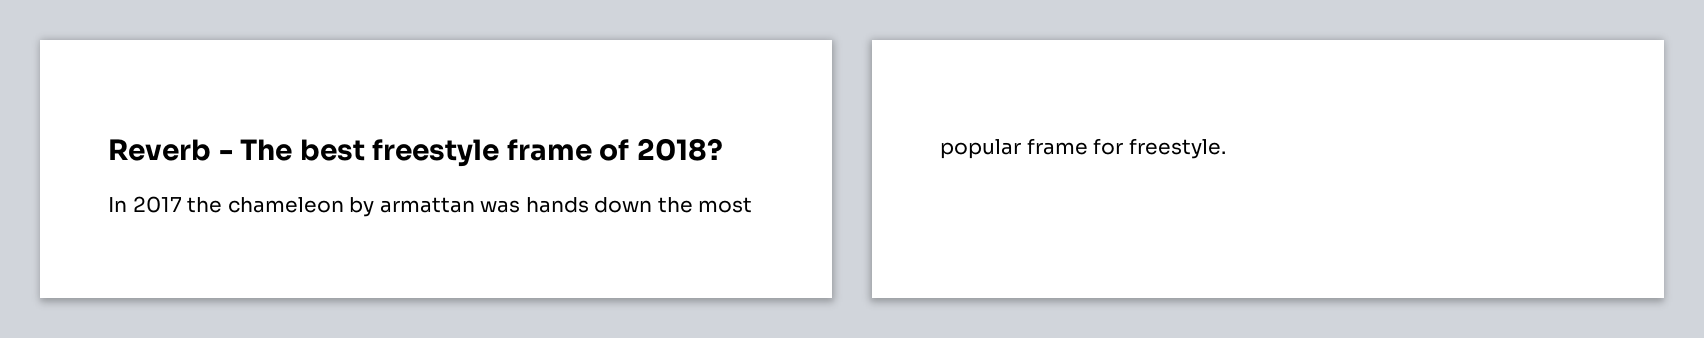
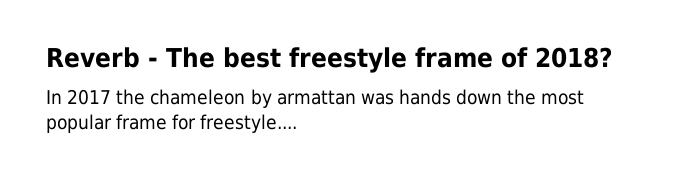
- In 2017 the chameleon by armattan was hands down the most popular frame for freestyle.
+ In 2017 the chameleon by armattan was hands down the most popular frame for freestyle....

